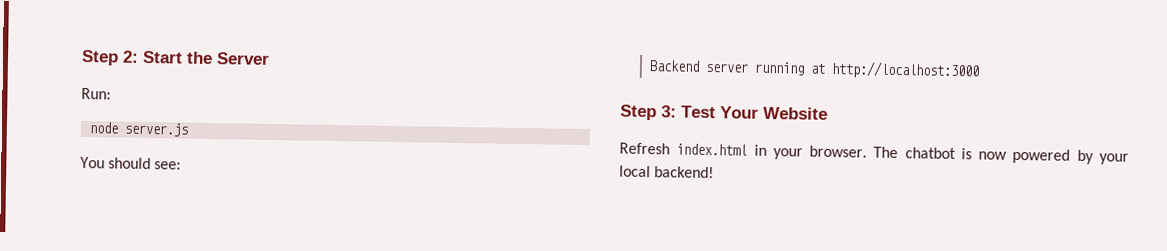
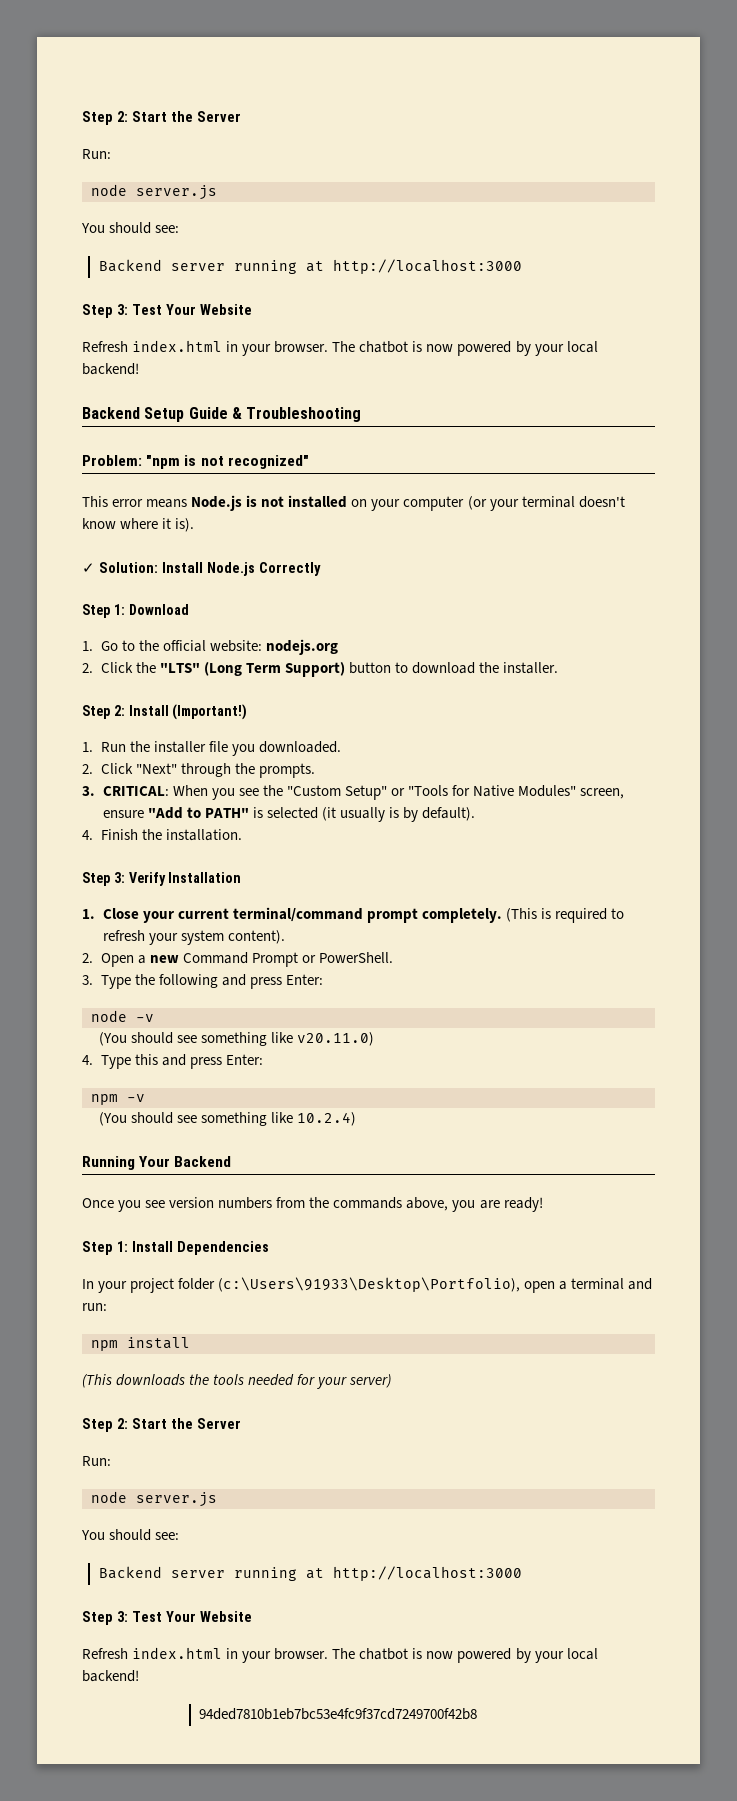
+ Backend Setup Guide & Troubleshooting
+ Problem: "npm is not recognized"
+ This error means Node.js is not installed on your computer (or your terminal doesn't know where it is).
+ ✓ Solution: Install Node.js Correctly
+ Step 1: Download
+ 1. Go to the official website: nodejs.org
+ 2. Click the "LTS" (Long Term Support) button to download the installer.
+ Step 2: Install (Important!)
+ 1. Run the installer file you downloaded.
+ 2. Click "Next" through the prompts.
+ 3. CRITICAL: When you see the "Custom Setup" or "Tools for Native Modules" screen, ensure "Add to PATH" is selected (it usually is by default).
+ 4. Finish the installation.
+ Step 3: Verify Installation
+ 1. Close your current terminal/command prompt completely. (This is required to refresh your system content).
+ 2. Open a new Command Prompt or PowerShell.
+ 3. Type the following and press Enter:
+ node -v
+ (You should see something like v20.11.0)
+ 4. Type this and press Enter:
+ npm -v
+ (You should see something like 10.2.4)
+ Running Your Backend
+ Once you see version numbers from the commands above, you are ready!
+ Step 1: Install Dependencies
+ In your project folder (c:\Users\91933\Desktop\Portfolio), open a terminal and run:
+ npm install
+ (This downloads the tools needed for your server)
+ Step 2: Start the Server
+ Run:
+ node server.js
+ You should see:
+ Backend server running at http://localhost:3000
+ Step 3: Test Your Website
+ Refresh index.html in your browser. The chatbot is now powered by your local backend!
+ 94ded7810b1eb7bc53e4fc9f37cd7249700f42b8

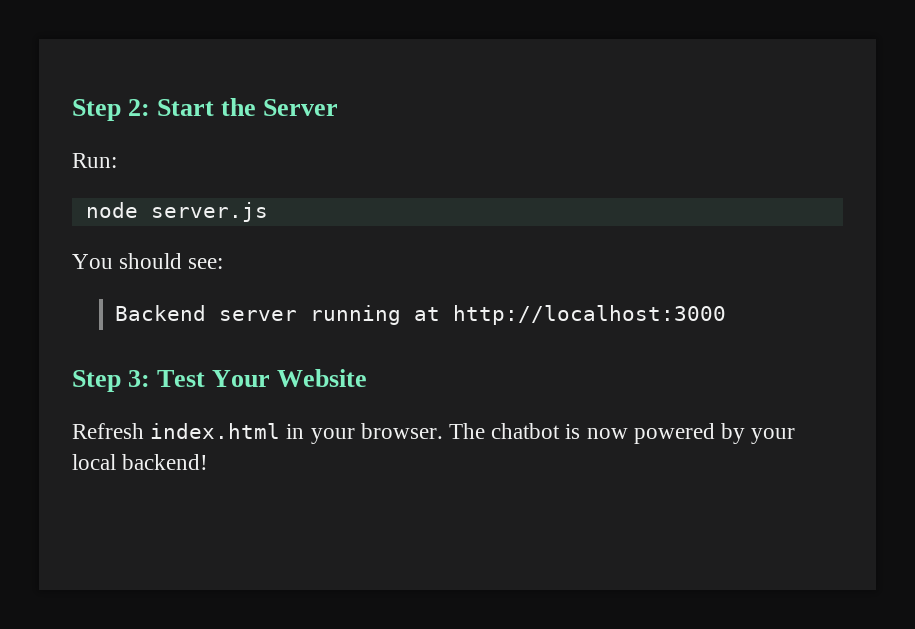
- Backend Setup Guide & Troubleshooting
- Problem: "npm is not recognized"
- This error means Node.js is not installed on your computer (or your terminal doesn't know where it is).
- ✓ Solution: Install Node.js Correctly
- Step 1: Download
- 1. Go to the official website: nodejs.org
- 2. Click the "LTS" (Long Term Support) button to download the installer.
- Step 2: Install (Important!)
- 1. Run the installer file you downloaded.
- 2. Click "Next" through the prompts.
- 3. CRITICAL: When you see the "Custom Setup" or "Tools for Native Modules" screen, ensure "Add to PATH" is selected (it usually is by default).
- 4. Finish the installation.
- Step 3: Verify Installation
- 1. Close your current terminal/command prompt completely. (This is required to refresh your system content).
- 2. Open a new Command Prompt or PowerShell.
- 3. Type the following and press Enter:
- node -v
- (You should see something like v20.11.0)
- 4. Type this and press Enter:
- npm -v
- (You should see something like 10.2.4)
- Running Your Backend
- Once you see version numbers from the commands above, you are ready!
- Step 1: Install Dependencies
- In your project folder (c:\Users\91933\Desktop\Portfolio), open a terminal and run:
- npm install
- (This downloads the tools needed for your server)
- Step 2: Start the Server
- Run:
- node server.js
- You should see:
- Backend server running at http://localhost:3000
- Step 3: Test Your Website
- Refresh index.html in your browser. The chatbot is now powered by your local backend!
- 94ded7810b1eb7bc53e4fc9f37cd7249700f42b8

